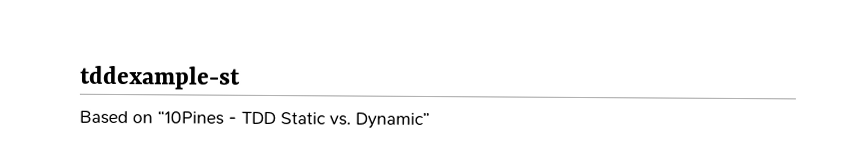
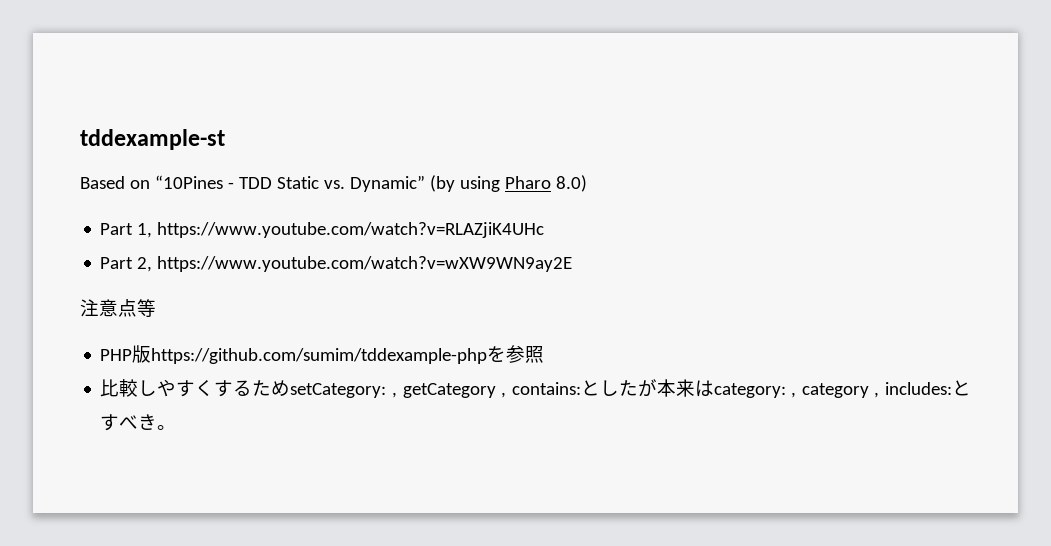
- Based on “10Pines - TDD Static vs. Dynamic”
+ Based on “10Pines - TDD Static vs. Dynamic” (by using Pharo 8.0)
+ Part 1, https://www.youtube.com/watch?v=RLAZjiK4UHc
+ Part 2, https://www.youtube.com/watch?v=wXW9WN9ay2E
+ 注意点等
+ PHP版https://github.com/sumim/tddexample-phpを参照
+ 比較しやすくするためsetCategory: , getCategory , contains:としたが本来はcategory: , category , includes:とすべき。

